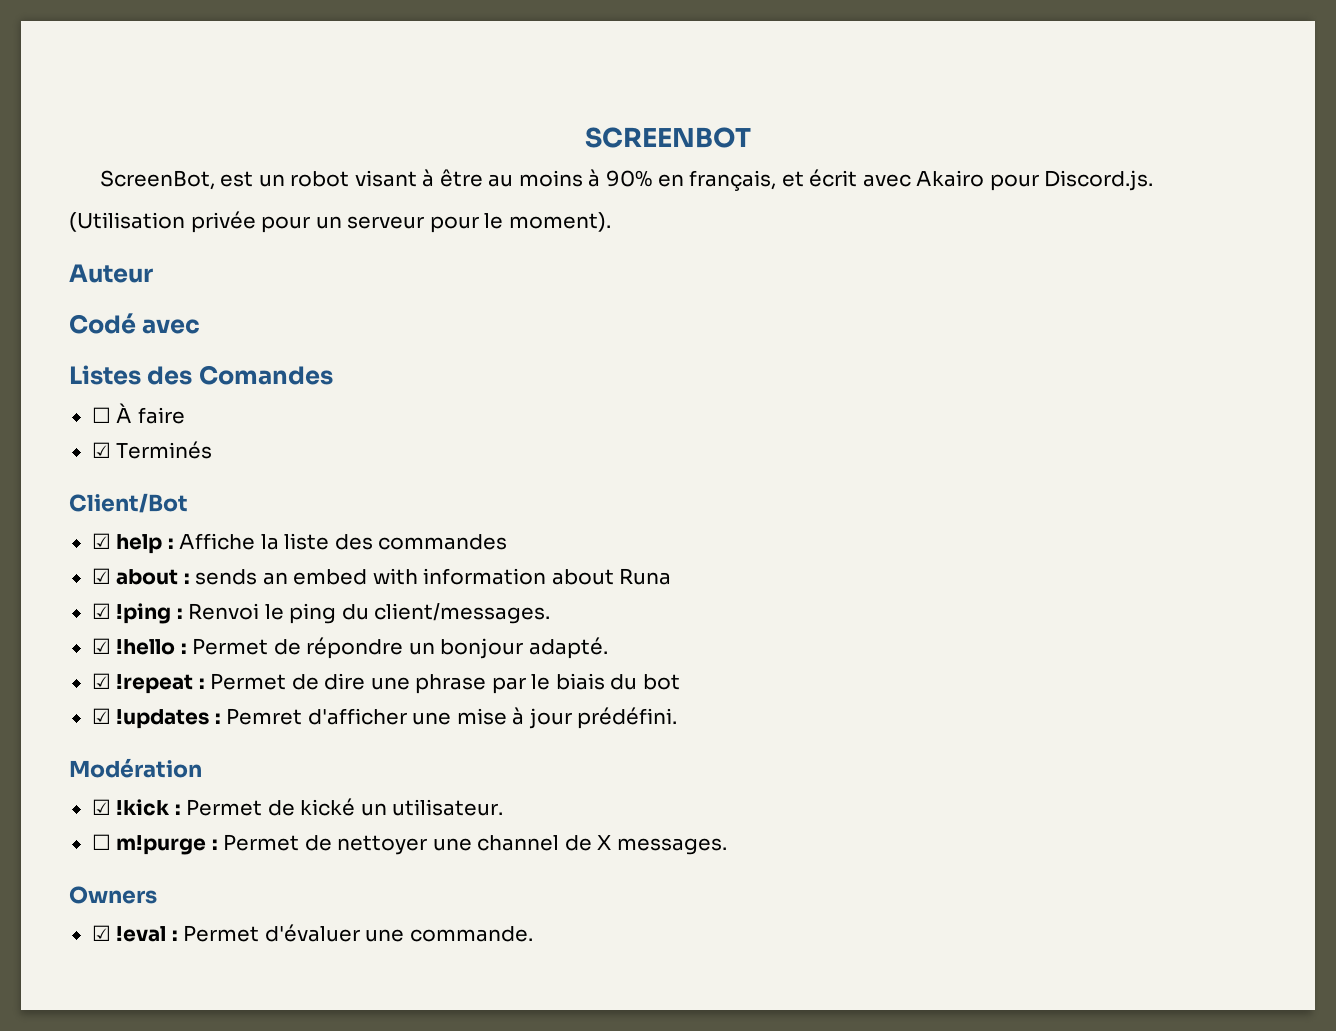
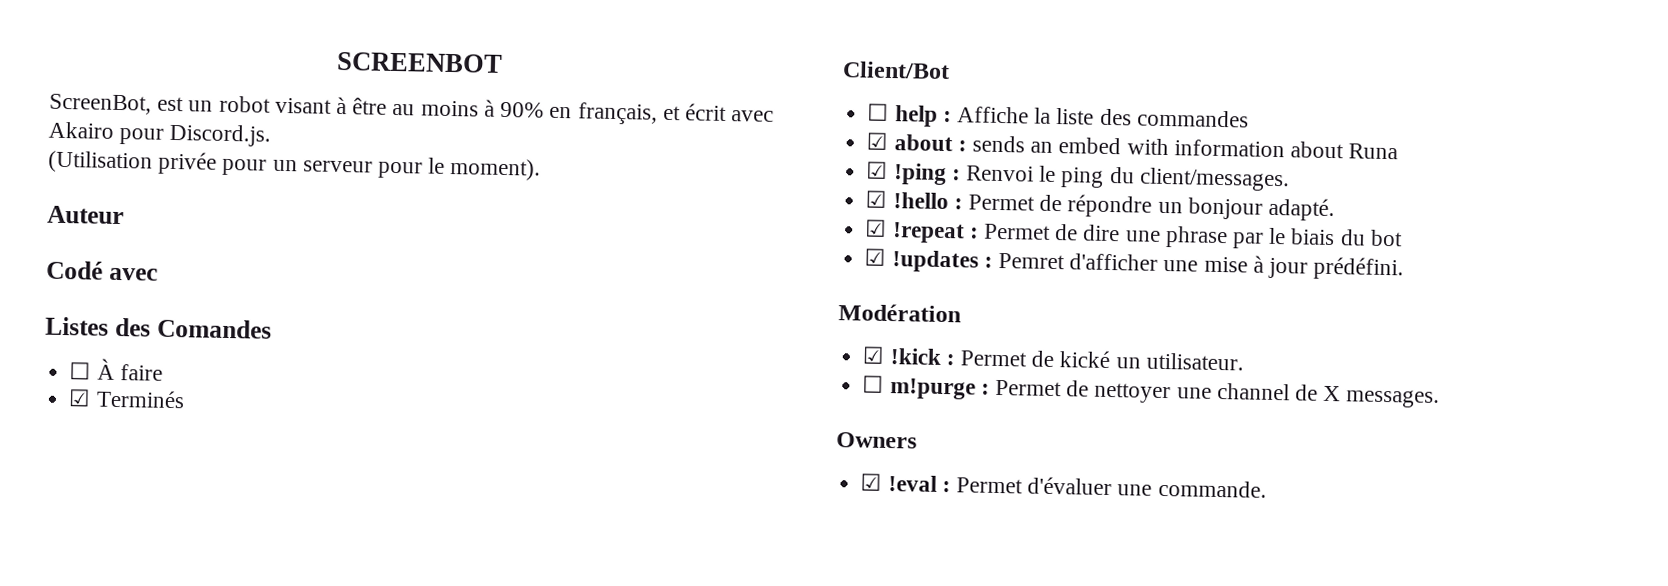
- ☑ help : Affiche la liste des commandes
+ ☐ help : Affiche la liste des commandes

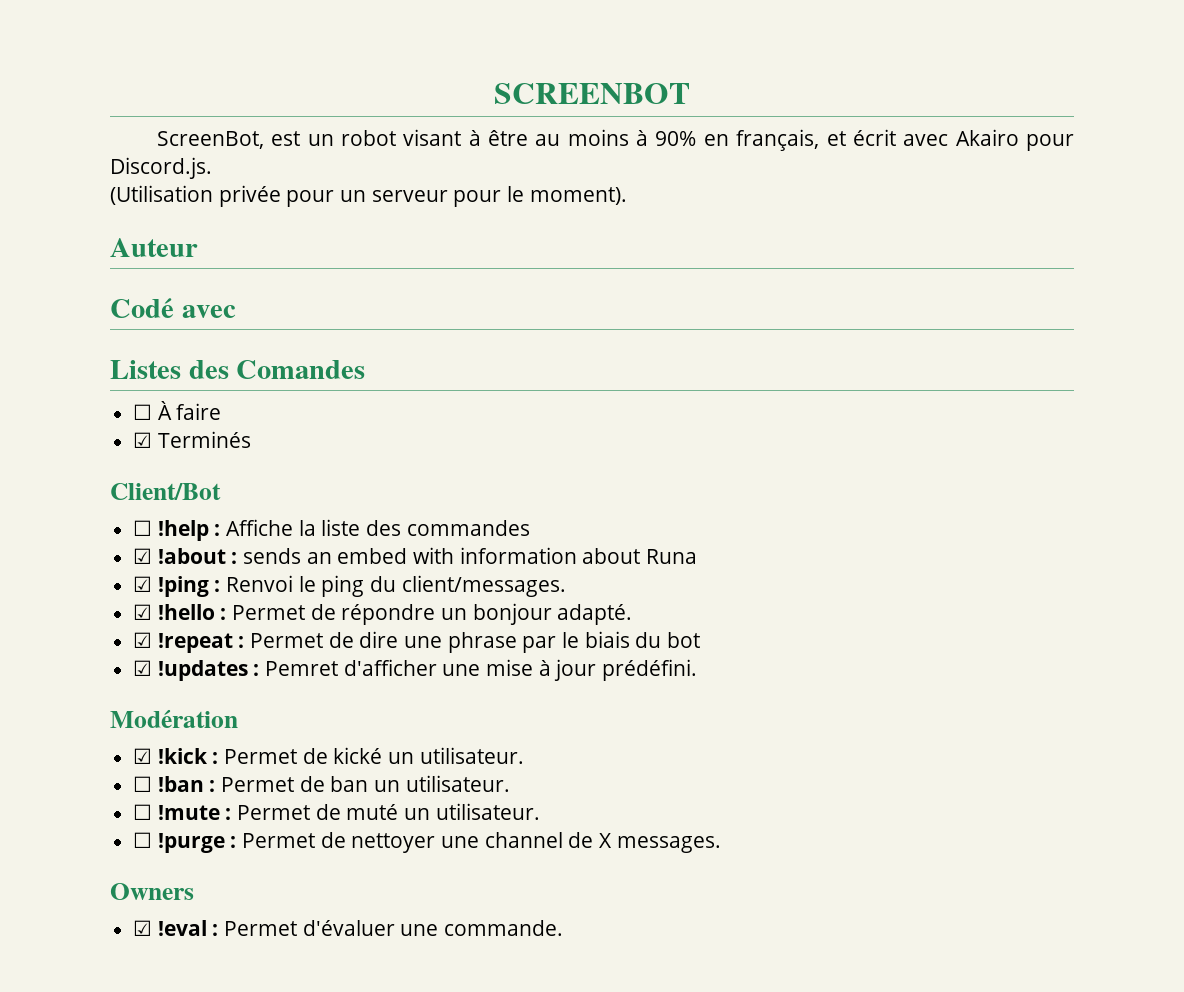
- ☐ help : Affiche la liste des commandes
+ ☐ !help : Affiche la liste des commandes
- ☑ about : sends an embed with information about Runa
+ ☑ !about : sends an embed with information about Runa
- ☐ m!purge : Permet de nettoyer une channel de X messages.
+ ☐ !ban : Permet de ban un utilisateur.
+ ☐ !mute : Permet de muté un utilisateur.
+ ☐ !purge : Permet de nettoyer une channel de X messages.

